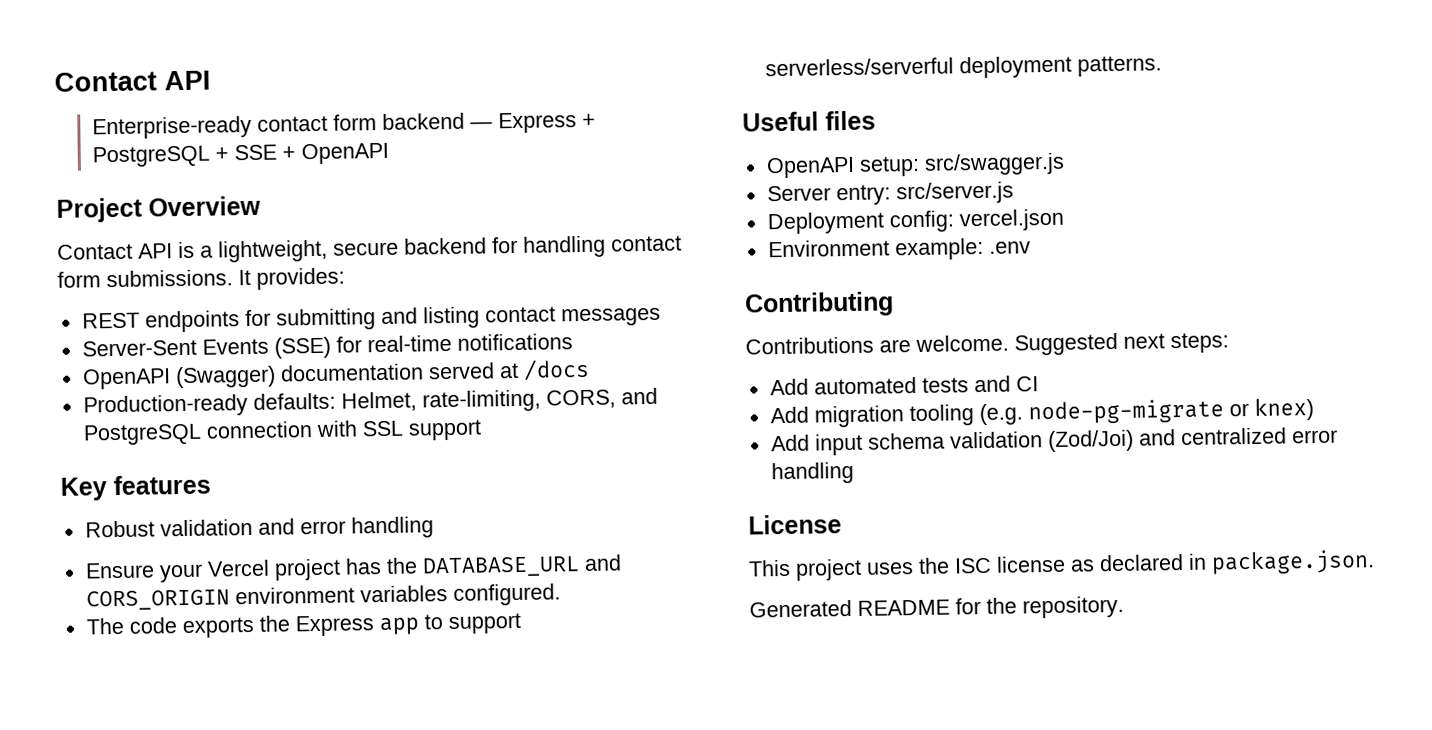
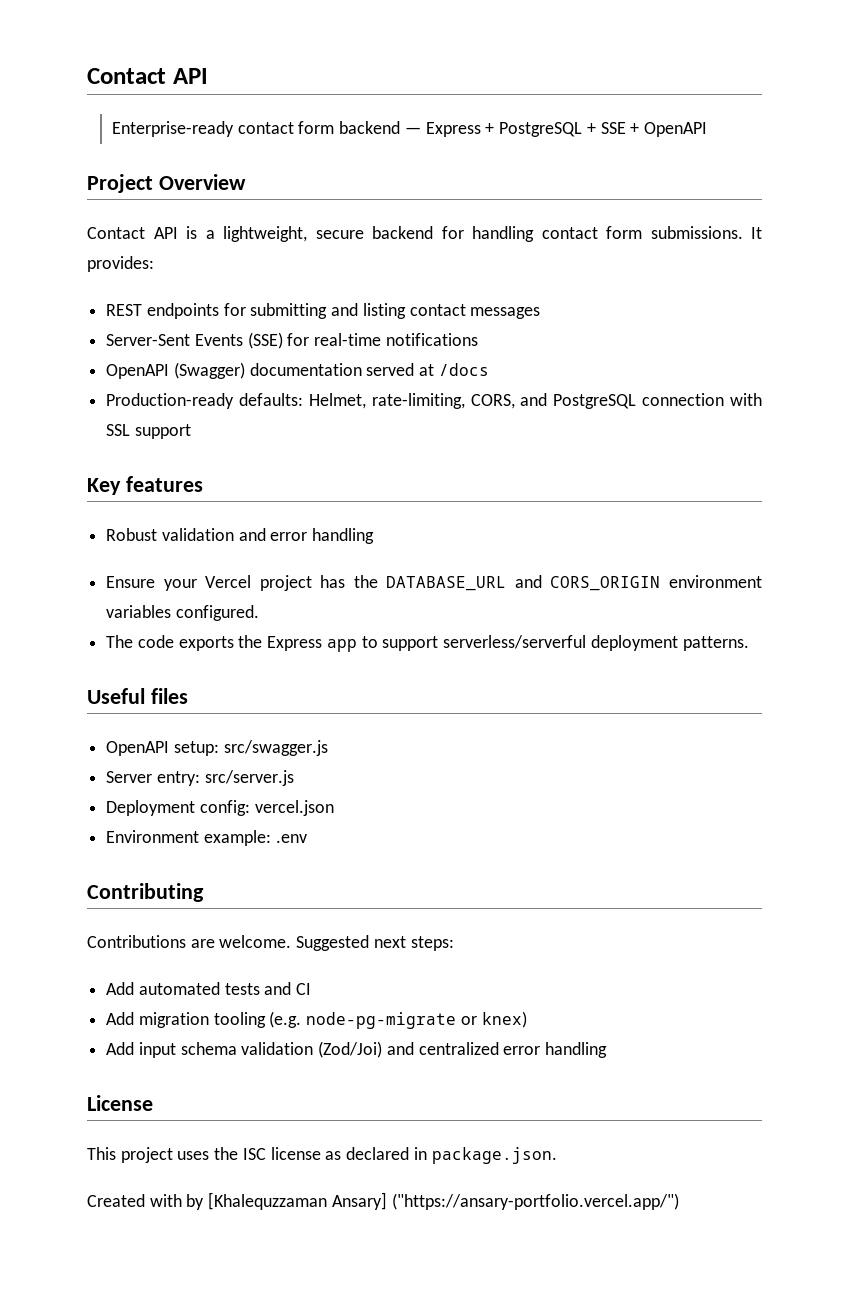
- Generated README for the repository.
+ Created with by [Khalequzzaman Ansary] ("https://ansary-portfolio.vercel.app/")

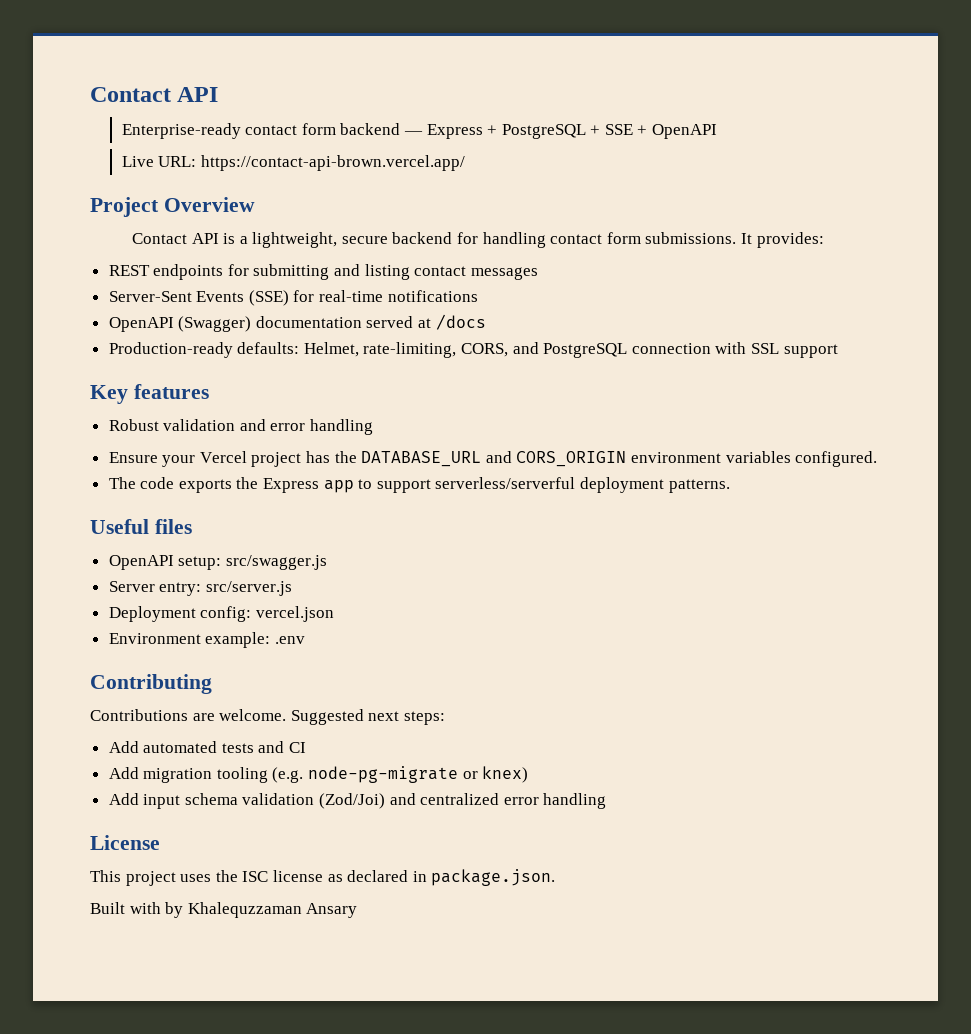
+ Live URL: https://contact-api-brown.vercel.app/
- Created with by [Khalequzzaman Ansary] ("https://ansary-portfolio.vercel.app/")
+ Built with by Khalequzzaman Ansary

